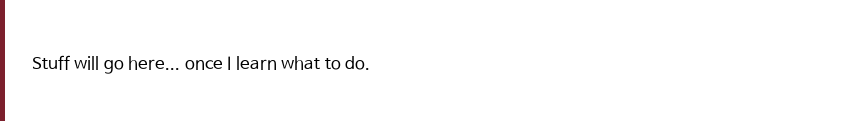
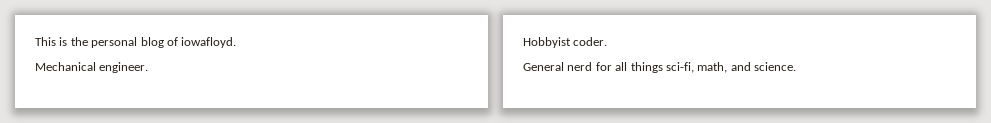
- Stuff will go here... once I learn what to do.
+ This is the personal blog of iowafloyd.
+ Mechanical engineer.
+ Hobbyist coder.
+ General nerd for all things sci-fi, math, and science.

